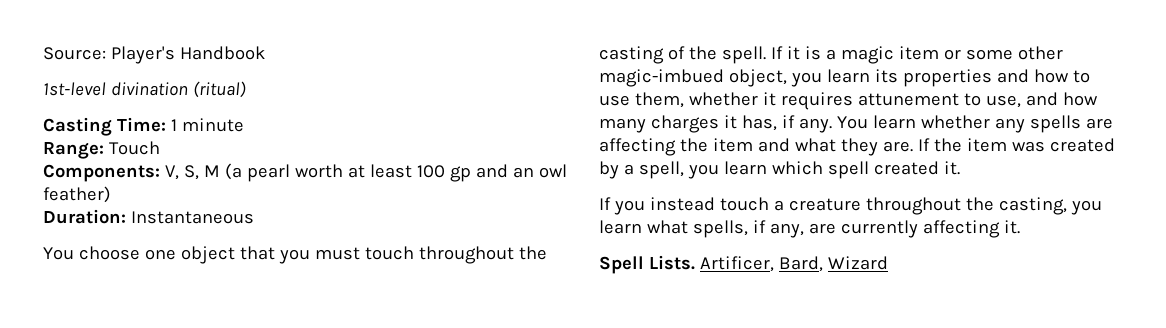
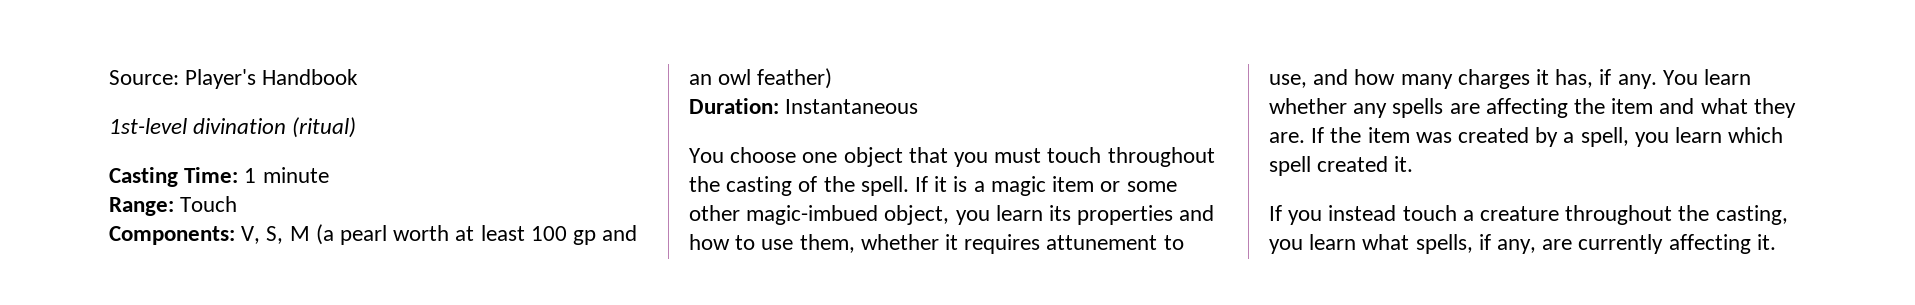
- Spell Lists. Artificer, Bard, Wizard

